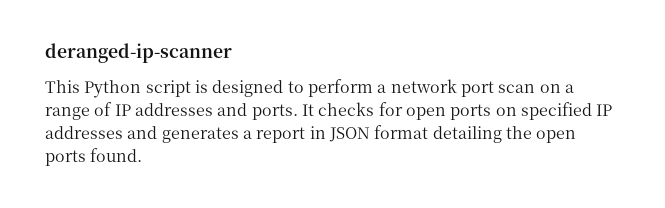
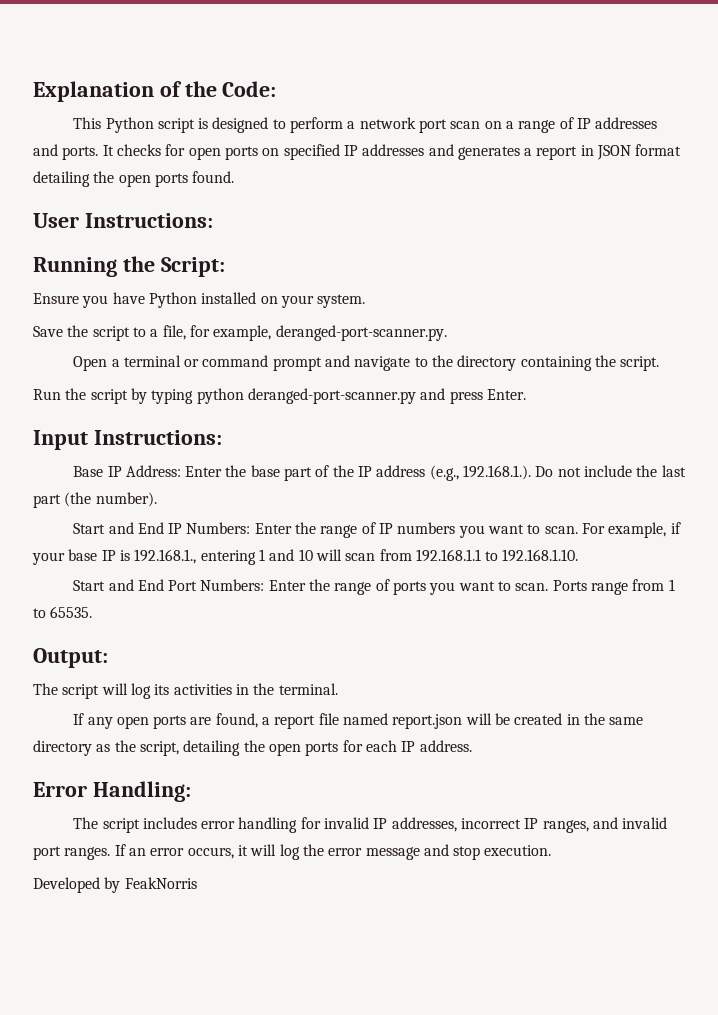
- deranged-ip-scanner
+ Explanation of the Code:
+ User Instructions:
+ Running the Script:
+ Ensure you have Python installed on your system.
+ Save the script to a file, for example, deranged-port-scanner.py.
+ Open a terminal or command prompt and navigate to the directory containing the script.
+ Run the script by typing python deranged-port-scanner.py and press Enter.
+ Input Instructions:
+ Base IP Address: Enter the base part of the IP address (e.g., 192.168.1.). Do not include the last part (the number).
+ Start and End IP Numbers: Enter the range of IP numbers you want to scan. For example, if your base IP is 192.168.1., entering 1 and 10 will scan from 192.168.1.1 to 192.168.1.10.
+ Start and End Port Numbers: Enter the range of ports you want to scan. Ports range from 1 to 65535.
+ Output:
+ The script will log its activities in the terminal.
+ If any open ports are found, a report file named report.json will be created in the same directory as the script, detailing the open ports for each IP address.
+ Error Handling:
+ The script includes error handling for invalid IP addresses, incorrect IP ranges, and invalid port ranges. If an error occurs, it will log the error message and stop execution.
+ Developed by FeakNorris

